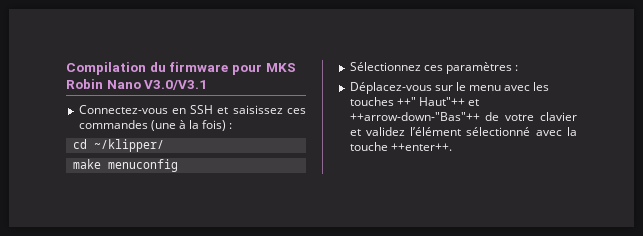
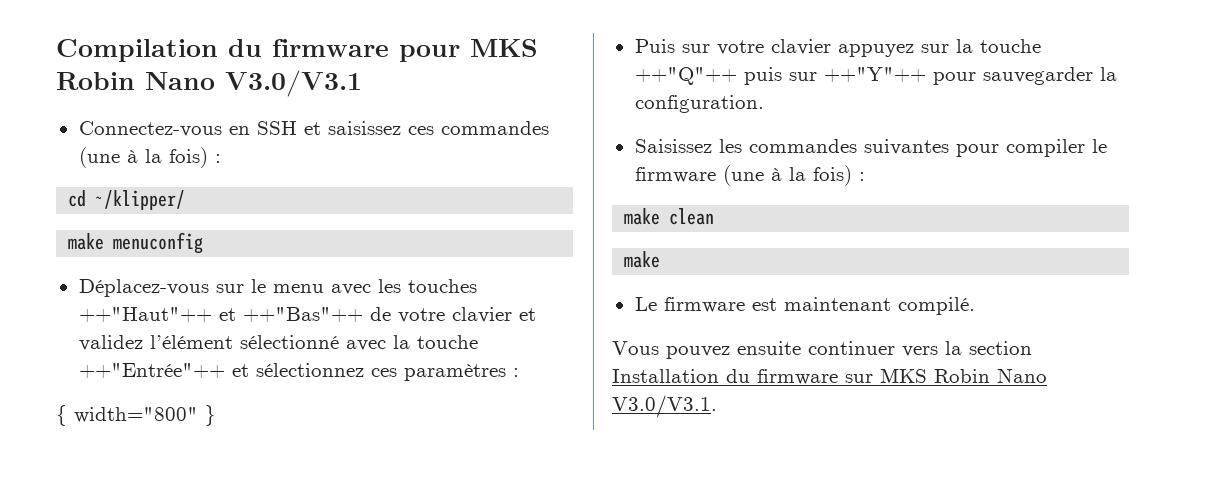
- Sélectionnez ces paramètres :
- Déplacez-vous sur le menu avec les touches ++" Haut"++ et ++arrow-down-"Bas"++ de votre clavier et validez l’élément sélectionné avec la touche ++enter++.
+ Déplacez-vous sur le menu avec les touches ++"Haut"++ et ++"Bas"++ de votre clavier et validez l’élément sélectionné avec la touche ++"Entrée"++ et sélectionnez ces paramètres :
+ { width="800" }
+ Puis sur votre clavier appuyez sur la touche ++"Q"++ puis sur ++"Y"++ pour sauvegarder la configuration.
+ Saisissez les commandes suivantes pour compiler le firmware (une à la fois) :
+ make clean
+ make
+ Le firmware est maintenant compilé.
+ Vous pouvez ensuite continuer vers la section Installation du firmware sur MKS Robin Nano V3.0/V3.1.

